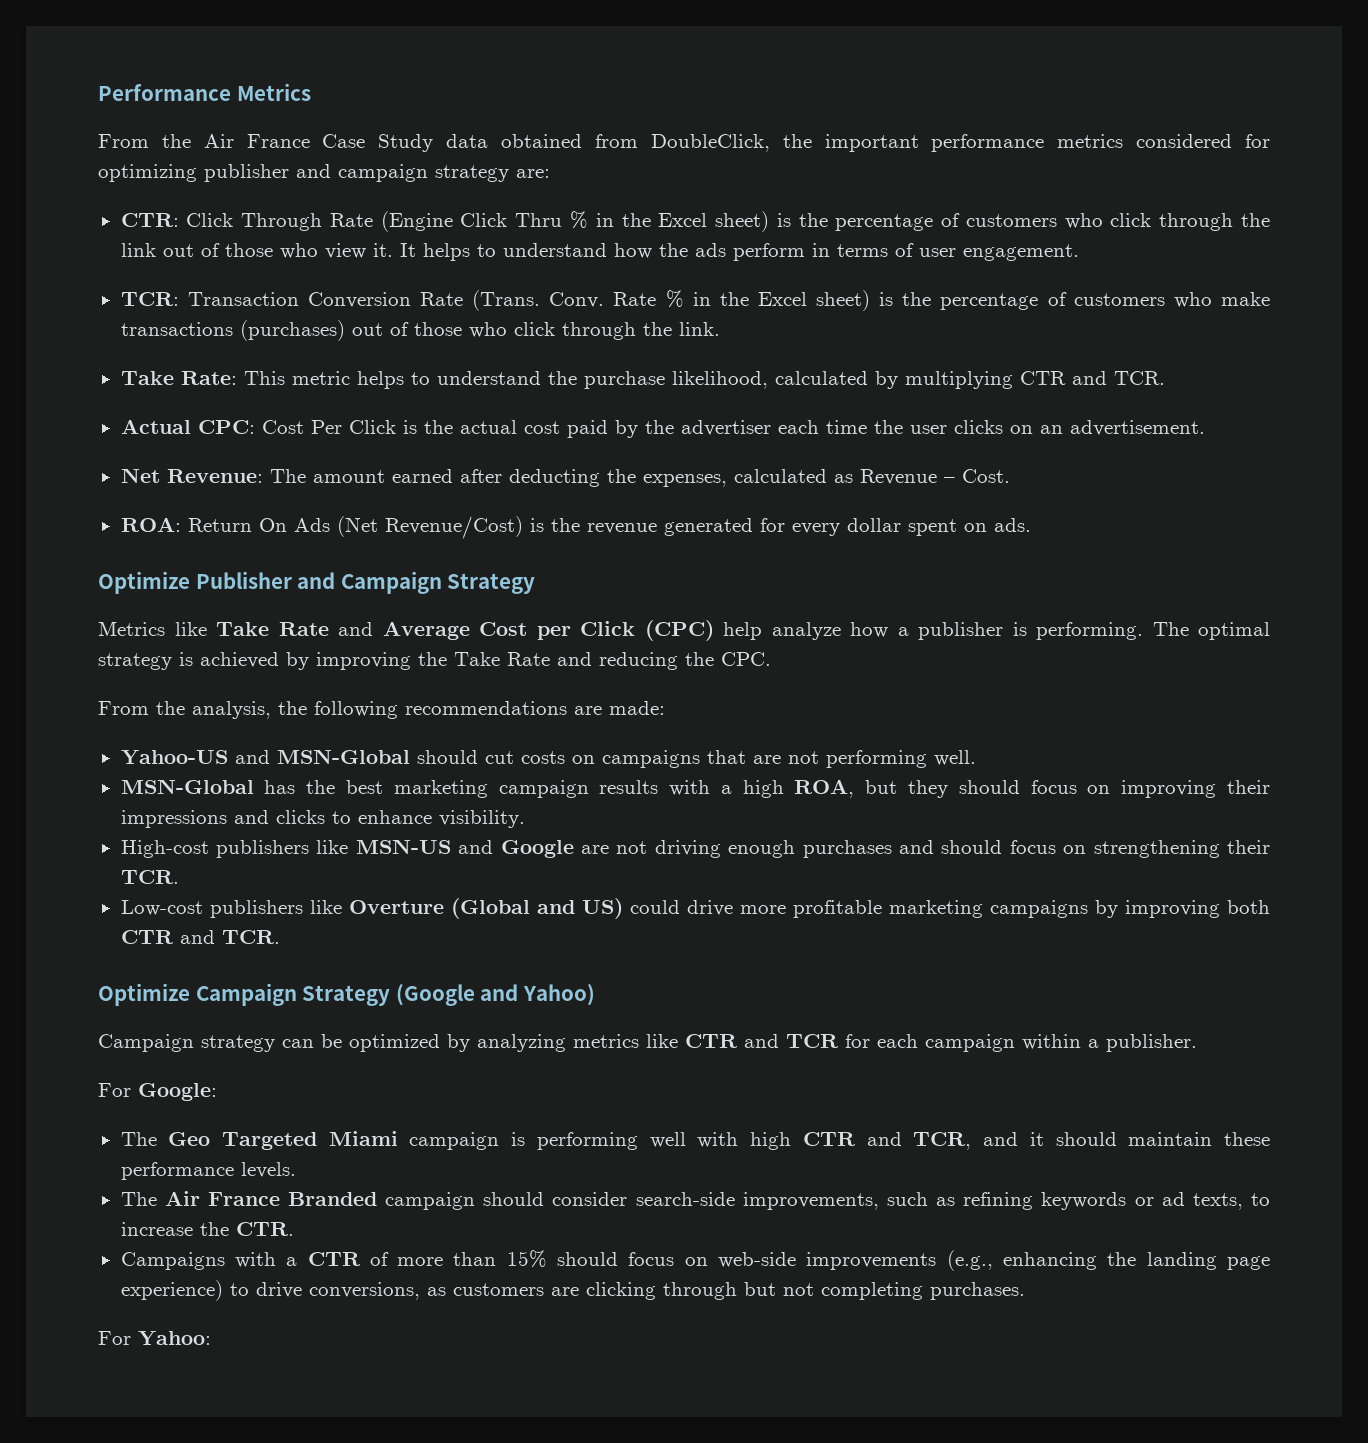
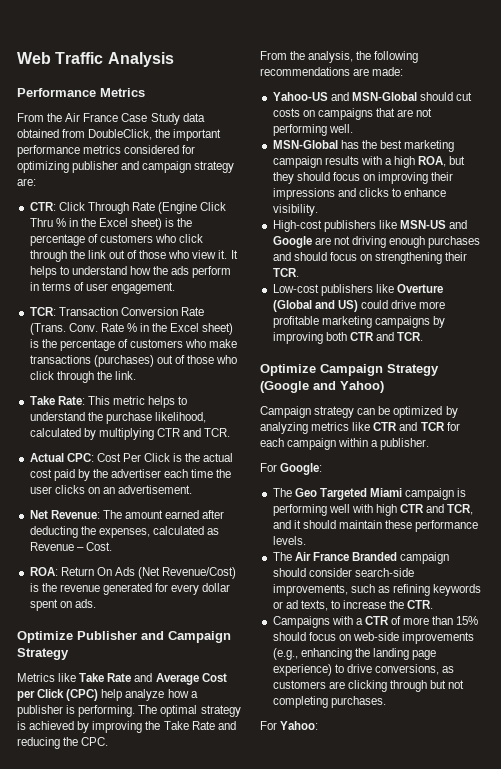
+ Web Traffic Analysis

